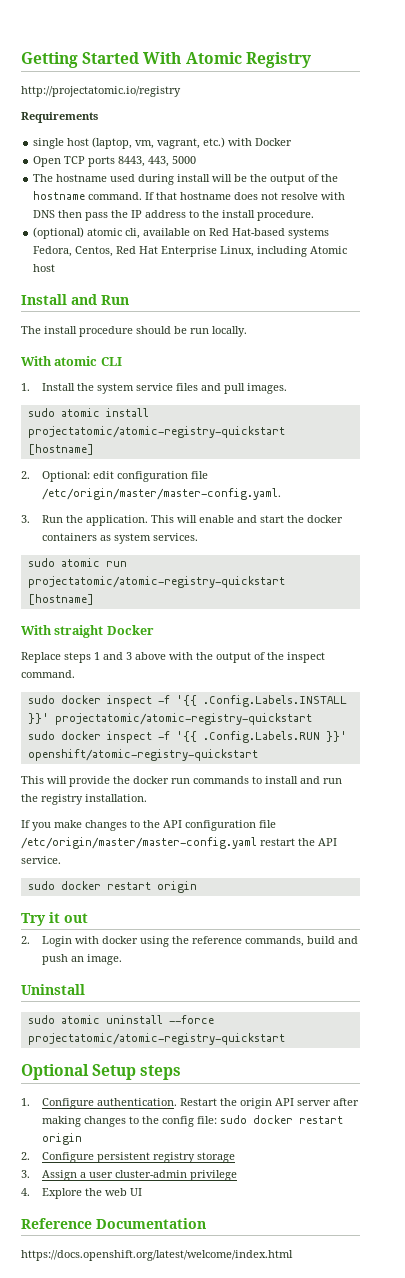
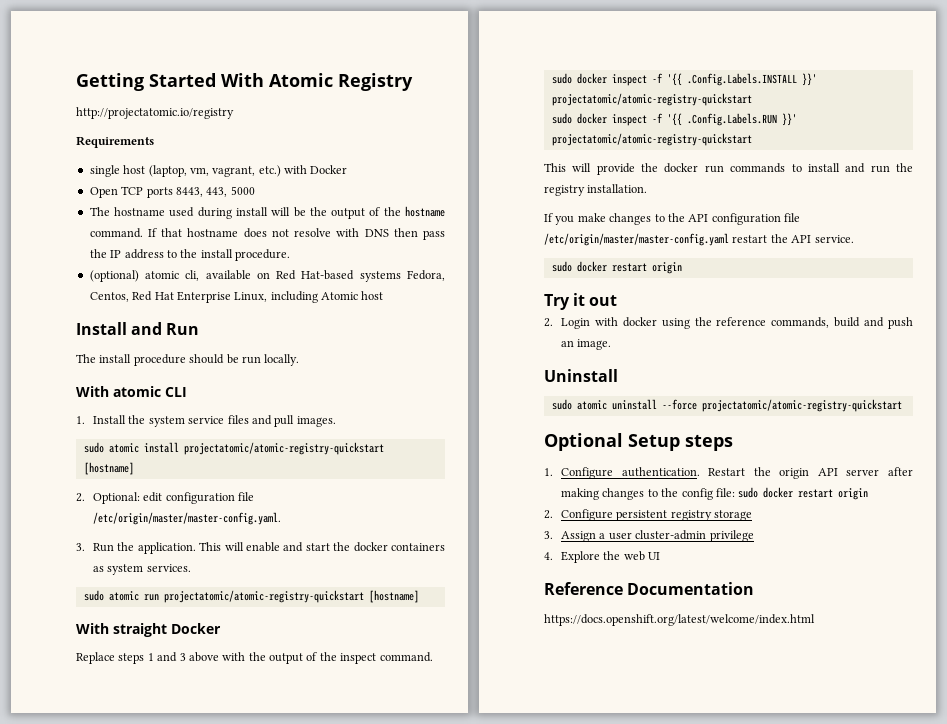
- sudo docker inspect -f '{{ .Config.Labels.RUN }}' openshift/atomic-registry-quickstart
+ sudo docker inspect -f '{{ .Config.Labels.RUN }}' projectatomic/atomic-registry-quickstart

